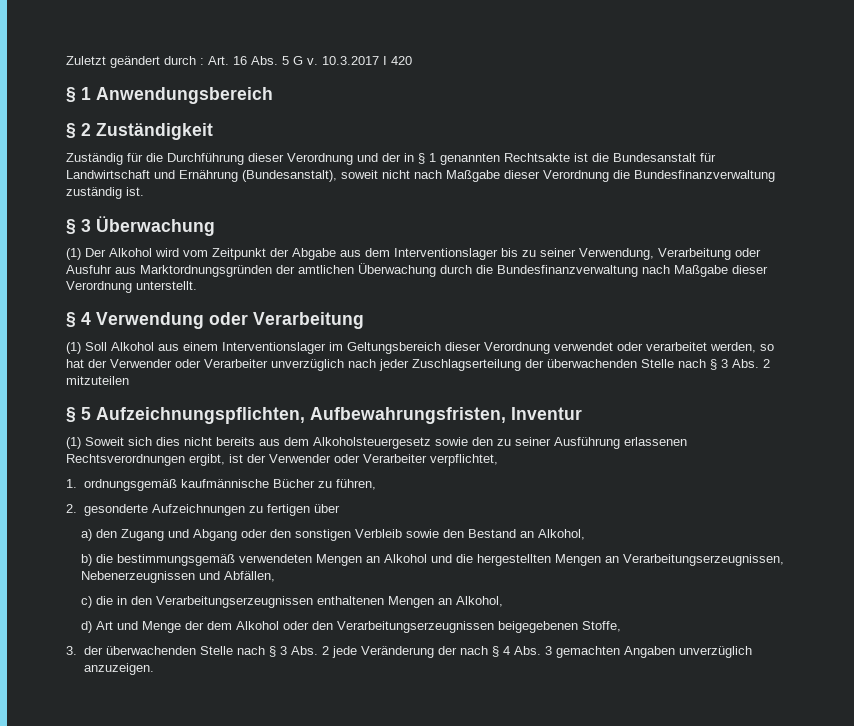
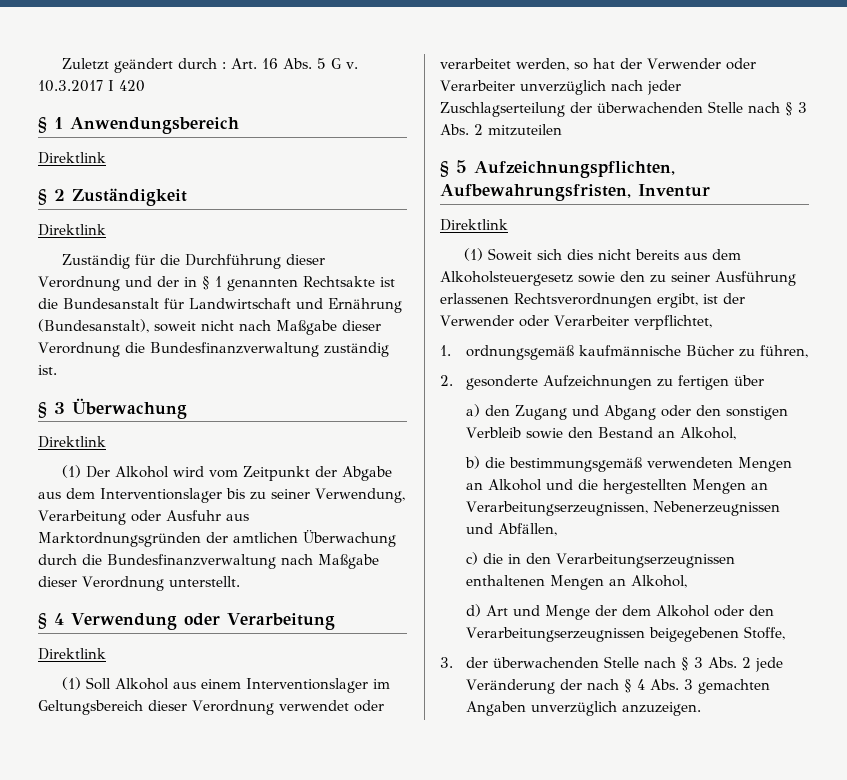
  § 1 Anwendungsbereich
+ Direktlink
  § 2 Zuständigkeit
+ Direktlink
  § 3 Überwachung
+ Direktlink
  § 4 Verwendung oder Verarbeitung
+ Direktlink
  § 5 Aufzeichnungspflichten, Aufbewahrungsfristen, Inventur
+ Direktlink

